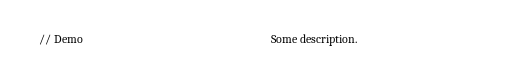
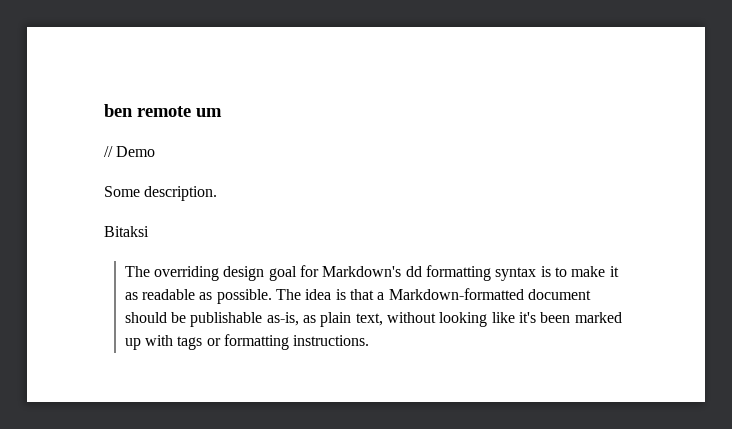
+ ben remote um
+ Bitaksi
+ The overriding design goal for Markdown's dd formatting syntax is to make it as readable as possible. The idea is that a Markdown-formatted document should be publishable as-is, as plain text, without looking like it's been marked up with tags or formatting instructions.

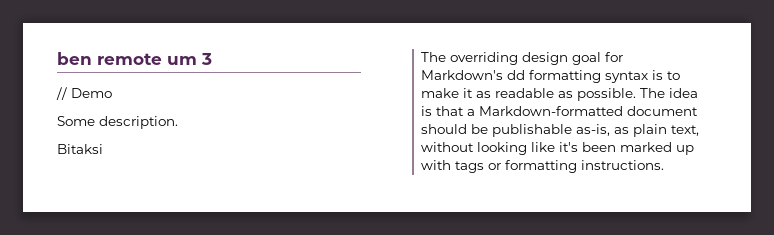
- ben remote um
+ ben remote um 3

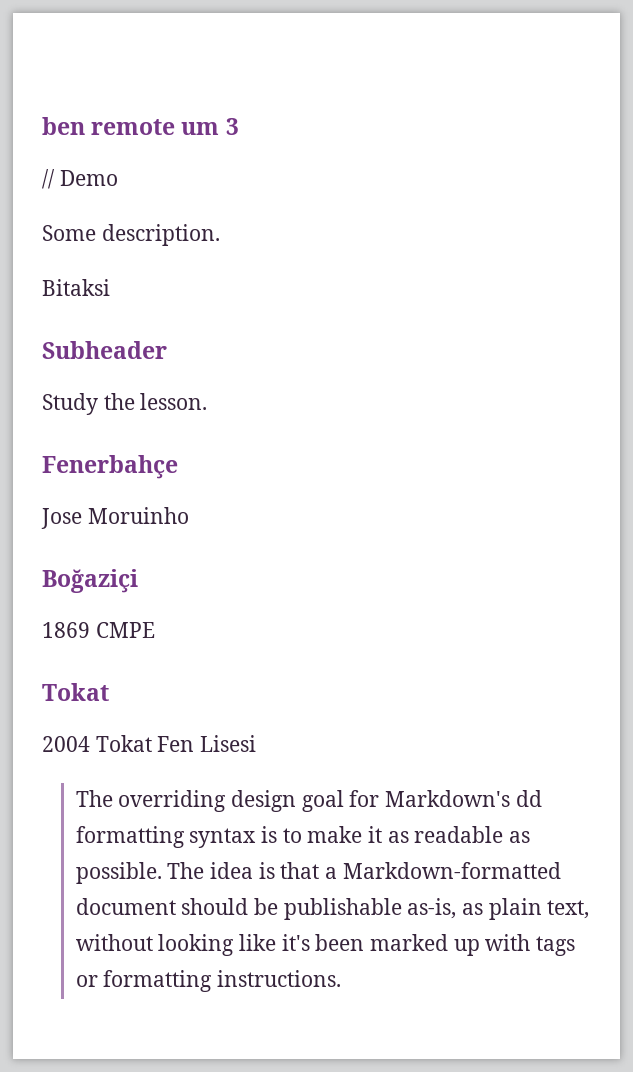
+ Subheader
+ Study the lesson.
+ Fenerbahçe
+ Jose Moruinho
+ Boğaziçi
+ 1869 CMPE
+ Tokat
+ 2004 Tokat Fen Lisesi

